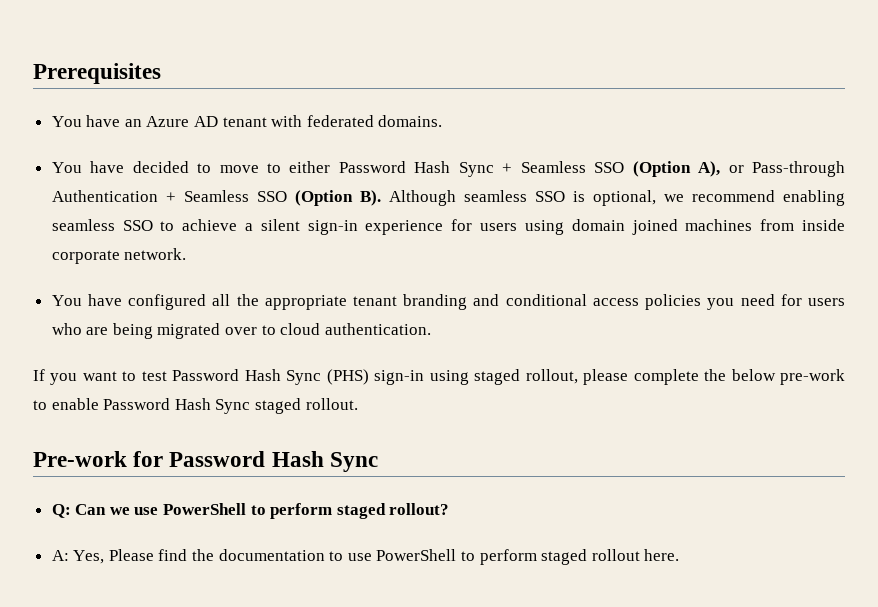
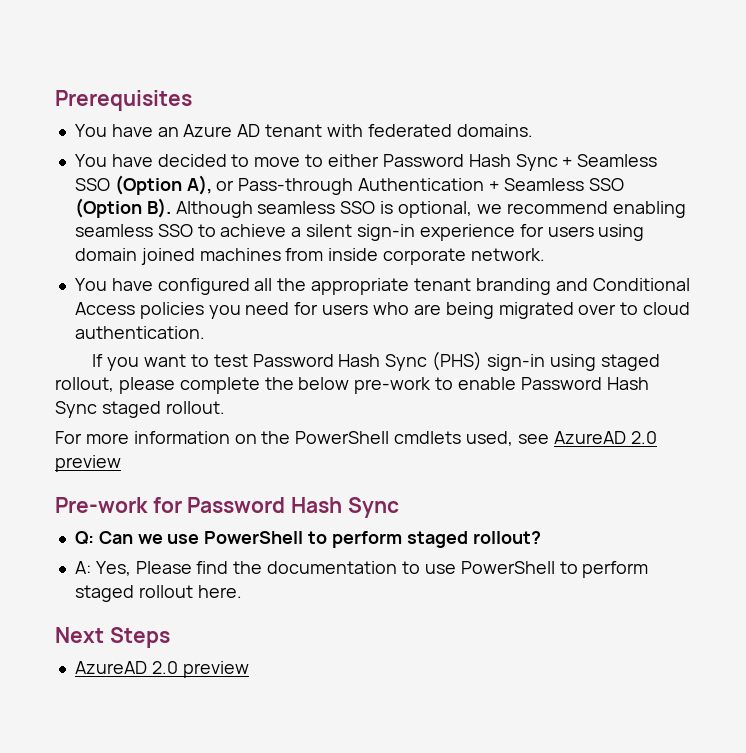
- You have configured all the appropriate tenant branding and conditional access policies you need for users who are being migrated over to cloud authentication.
+ You have configured all the appropriate tenant branding and Conditional Access policies you need for users who are being migrated over to cloud authentication.
+ For more information on the PowerShell cmdlets used, see AzureAD 2.0 preview
+ Next Steps
+ AzureAD 2.0 preview

